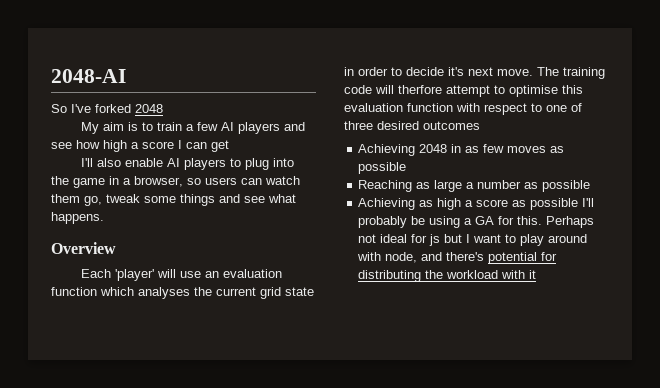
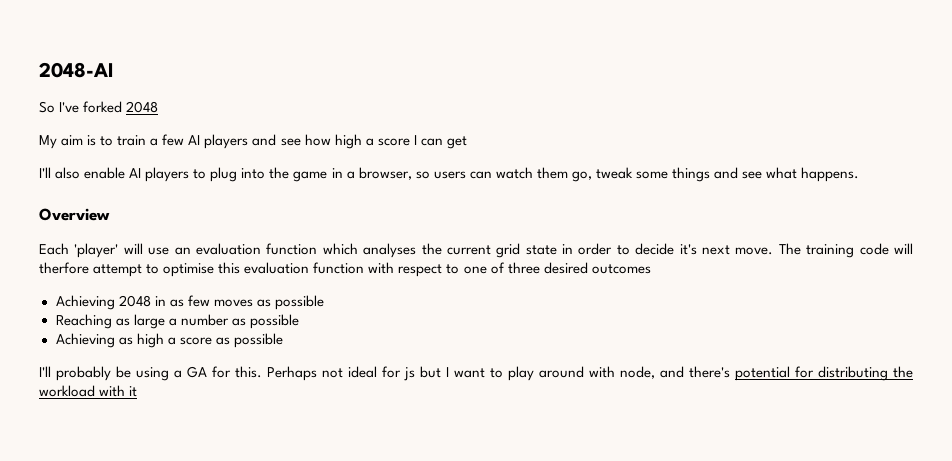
- Achieving as high a score as possible I'll probably be using a GA for this.
+ Achieving as high a score as possible
+ I'll probably be using a GA for this.

